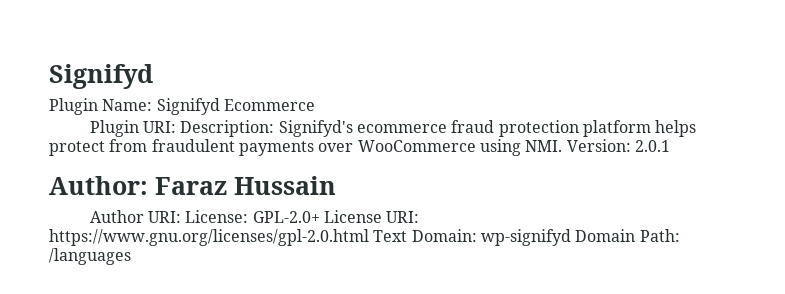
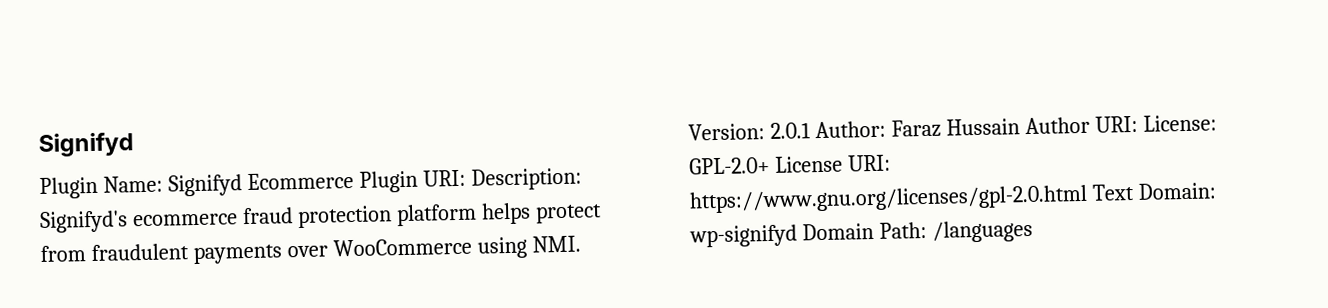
- Plugin Name: Signifyd Ecommerce
- Plugin URI: Description: Signifyd's ecommerce fraud protection platform helps protect from fraudulent payments over WooCommerce using NMI. Version: 2.0.1
- Author: Faraz Hussain
- Author URI: License: GPL-2.0+ License URI: https://www.gnu.org/licenses/gpl-2.0.html Text Domain: wp-signifyd Domain Path: /languages
+ Plugin Name: Signifyd Ecommerce Plugin URI: Description: Signifyd's ecommerce fraud protection platform helps protect from fraudulent payments over WooCommerce using NMI. Version: 2.0.1 Author: Faraz Hussain Author URI: License: GPL-2.0+ License URI: https://www.gnu.org/licenses/gpl-2.0.html Text Domain: wp-signifyd Domain Path: /languages

